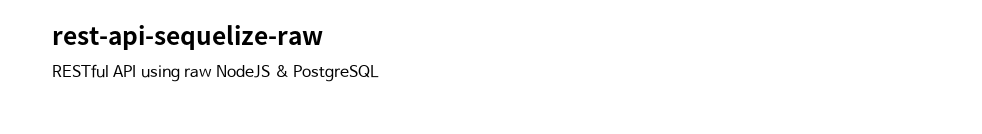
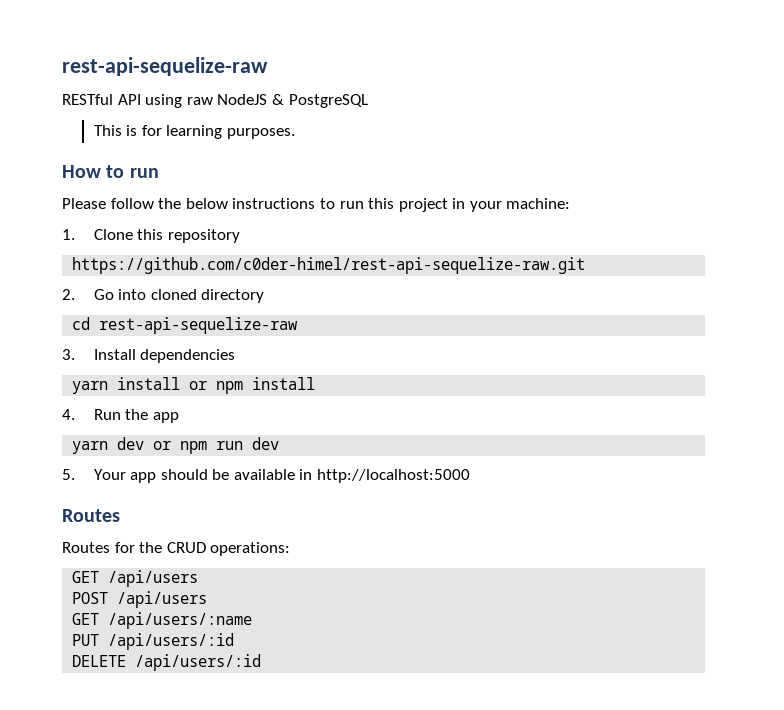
+ This is for learning purposes.
+ How to run
+ Please follow the below instructions to run this project in your machine:
+ 1. Clone this repository
+ https://github.com/c0der-himel/rest-api-sequelize-raw.git
+ 2. Go into cloned directory
+ cd rest-api-sequelize-raw
+ 3. Install dependencies
+ yarn install or npm install
+ 4. Run the app
+ yarn dev or npm run dev
+ 5. Your app should be available in http://localhost:5000
+ Routes
+ Routes for the CRUD operations:
+ GET /api/users
+ POST /api/users
+ GET /api/users/:name
+ PUT /api/users/:id
+ DELETE /api/users/:id

